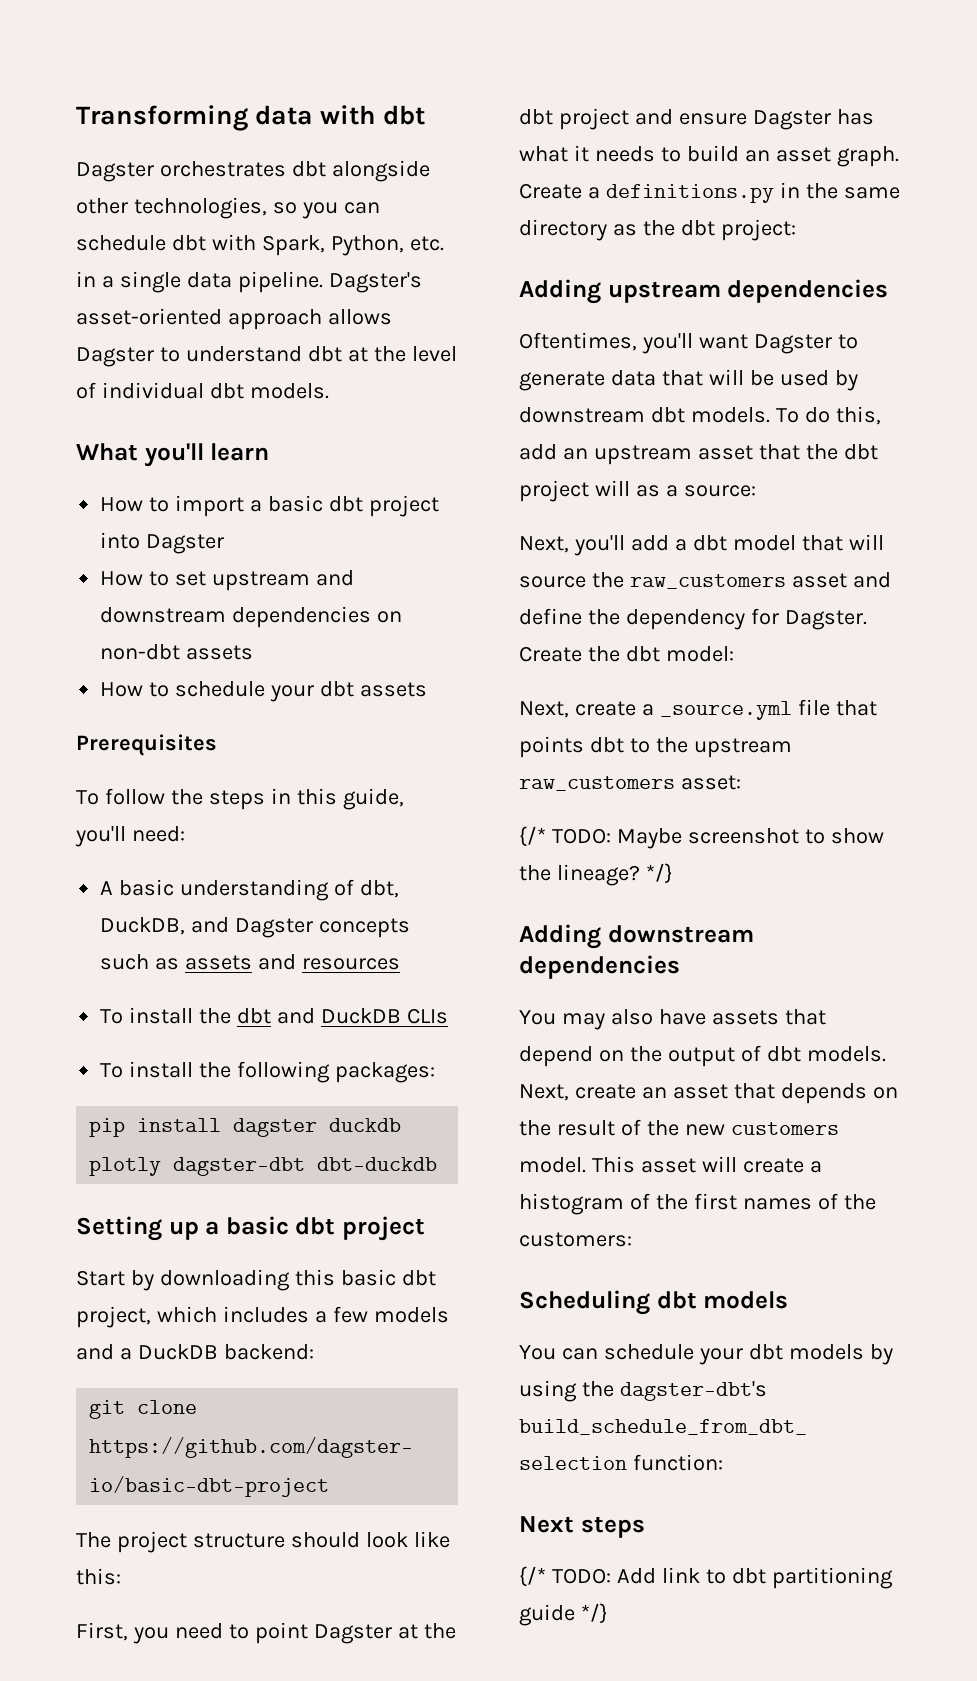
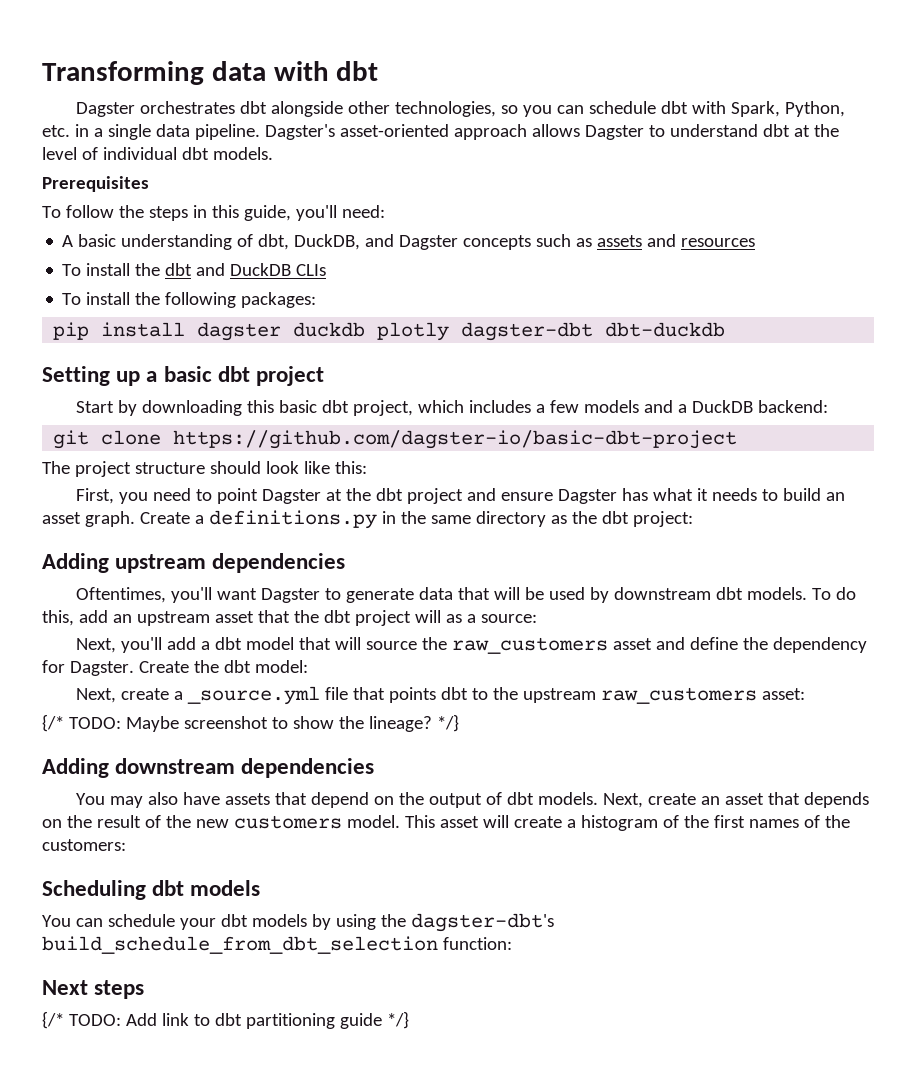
- What you'll learn
- How to import a basic dbt project into Dagster
- How to set upstream and downstream dependencies on non-dbt assets
- How to schedule your dbt assets

